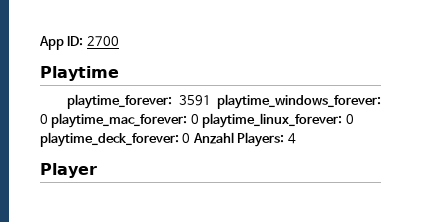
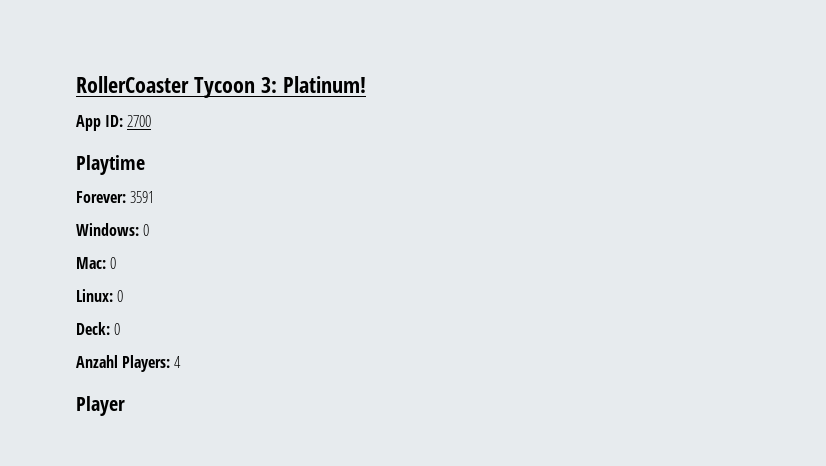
+ RollerCoaster Tycoon 3: Platinum!
- playtime_forever: 3591 playtime_windows_forever: 0 playtime_mac_forever: 0 playtime_linux_forever: 0 playtime_deck_forever: 0 Anzahl Players: 4
+ Forever: 3591
+ Windows: 0
+ Mac: 0
+ Linux: 0
+ Deck: 0
+ Anzahl Players: 4

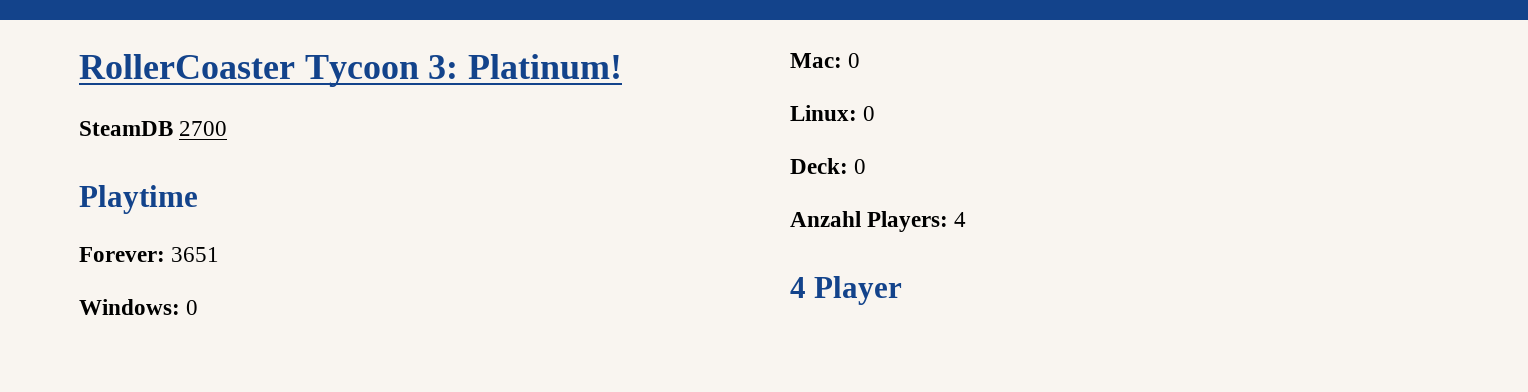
- App ID: 2700
+ SteamDB 2700
- Forever: 3591
+ Forever: 3651
- Player
+ 4 Player

